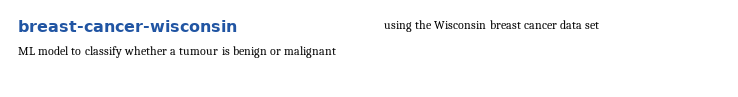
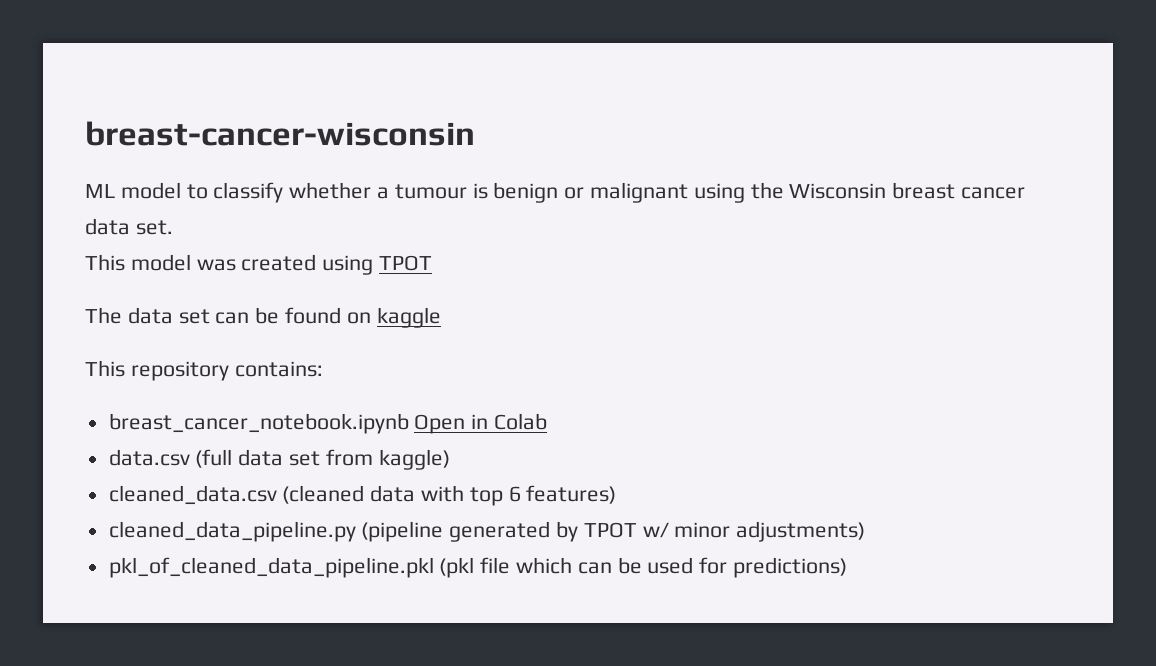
- ML model to classify whether a tumour is benign or malignant using the Wisconsin breast cancer data set
+ ML model to classify whether a tumour is benign or malignant using the Wisconsin breast cancer data set.
+ This model was created using TPOT
+ The data set can be found on kaggle
+ This repository contains:
+ breast_cancer_notebook.ipynb Open in Colab
+ data.csv (full data set from kaggle)
+ cleaned_data.csv (cleaned data with top 6 features)
+ cleaned_data_pipeline.py (pipeline generated by TPOT w/ minor adjustments)
+ pkl_of_cleaned_data_pipeline.pkl (pkl file which can be used for predictions)

